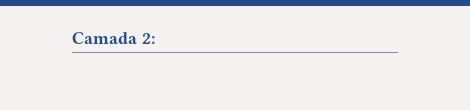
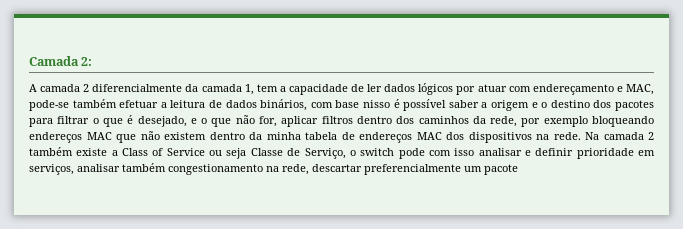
+ A camada 2 diferencialmente da camada 1, tem a capacidade de ler dados lógicos por atuar com endereçamento e MAC, pode-se também efetuar a leitura de dados binários, com base nisso é possível saber a origem e o destino dos pacotes para filtrar o que é desejado, e o que não for, aplicar filtros dentro dos caminhos da rede, por exemplo bloqueando endereços MAC que não existem dentro da minha tabela de endereços MAC dos dispositivos na rede. Na camada 2 também existe a Class of Service ou seja Classe de Serviço, o switch pode com isso analisar e definir prioridade em serviços, analisar também congestionamento na rede, descartar preferencialmente um pacote

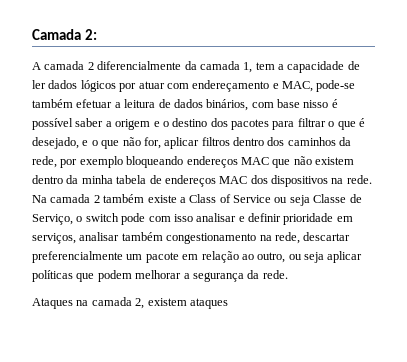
- Na camada 2 também existe a Class of Service ou seja Classe de Serviço, o switch pode com isso analisar e definir prioridade em serviços, analisar também congestionamento na rede, descartar preferencialmente um pacote
+ Na camada 2 também existe a Class of Service ou seja Classe de Serviço, o switch pode com isso analisar e definir prioridade em serviços, analisar também congestionamento na rede, descartar preferencialmente um pacote em relação ao outro, ou seja aplicar políticas que podem melhorar a segurança da rede.
+ Ataques na camada 2, existem ataques

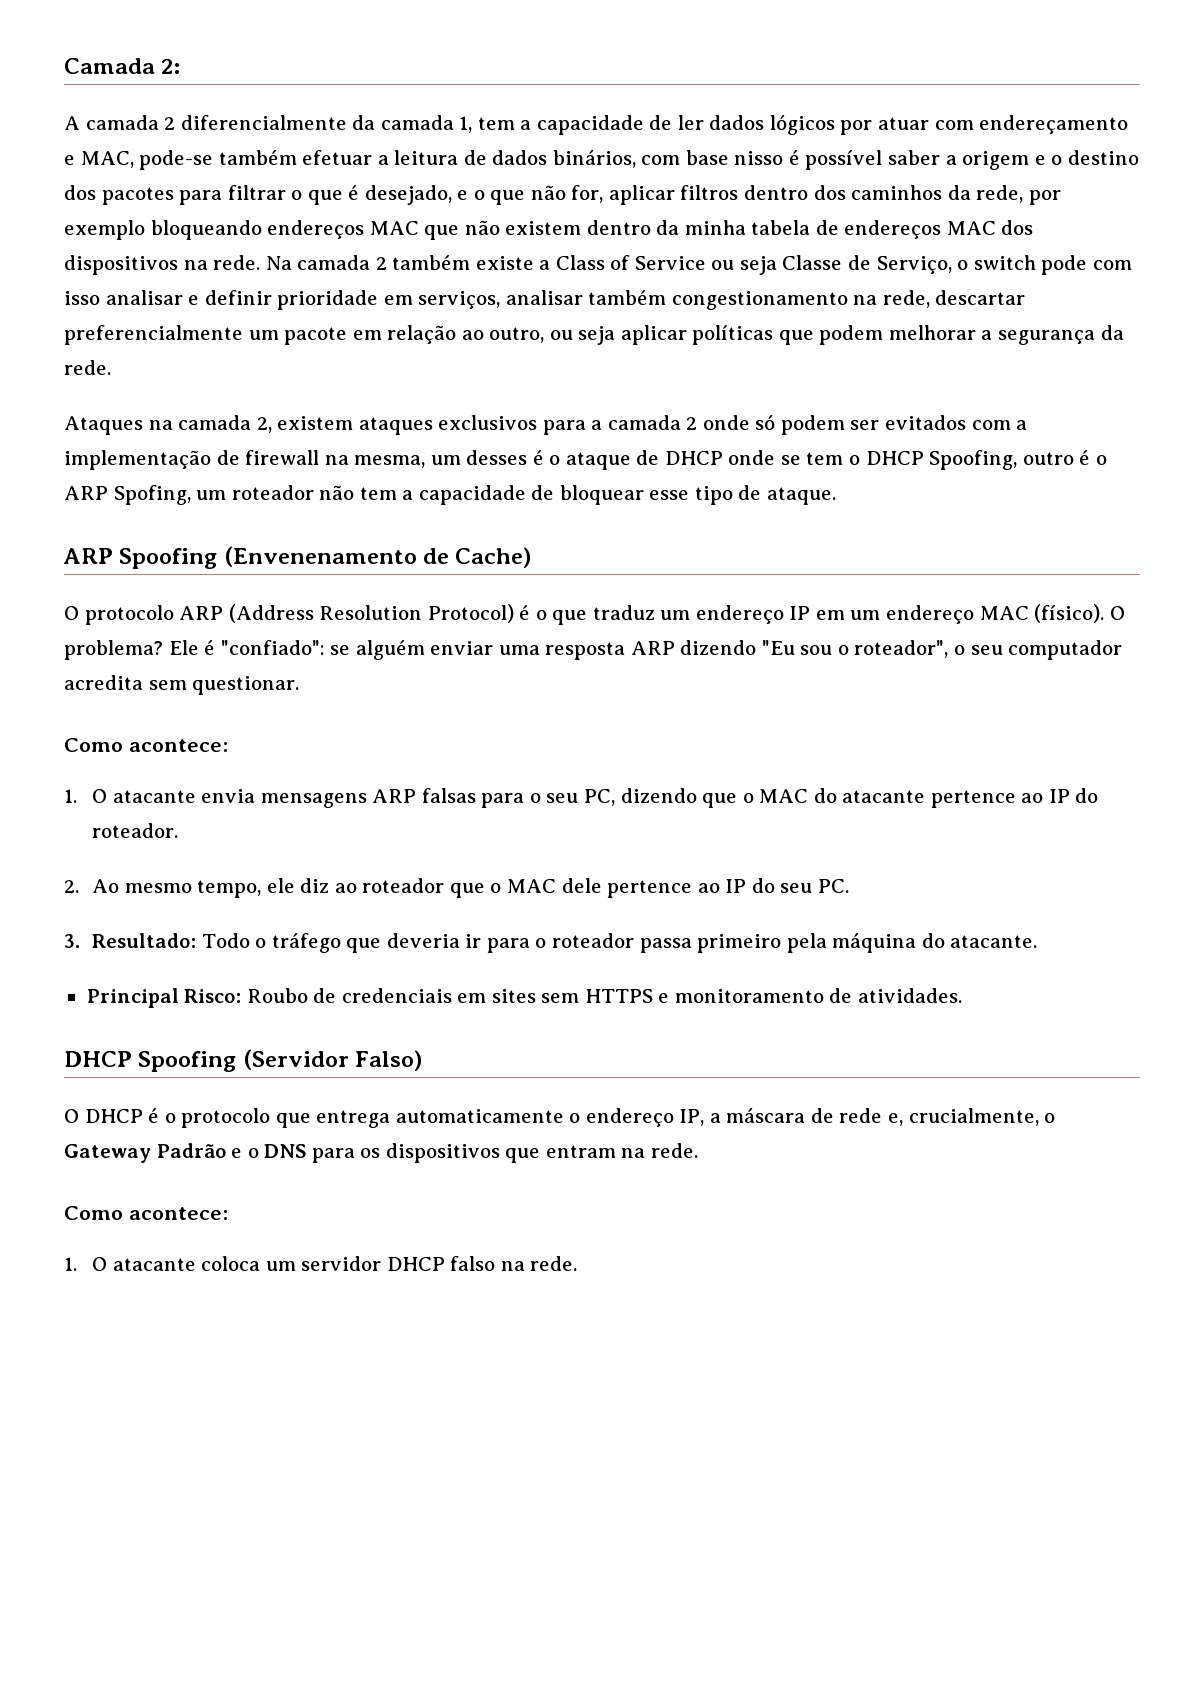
- Ataques na camada 2, existem ataques
+ Ataques na camada 2, existem ataques exclusivos para a camada 2 onde só podem ser evitados com a implementação de firewall na mesma, um desses é o ataque de DHCP onde se tem o DHCP Spoofing, outro é o ARP Spofing, um roteador não tem a capacidade de bloquear esse tipo de ataque.
+ ARP Spoofing (Envenenamento de Cache)
+ O protocolo ARP (Address Resolution Protocol) é o que traduz um endereço IP em um endereço MAC (físico). O problema? Ele é "confiado": se alguém enviar uma resposta ARP dizendo "Eu sou o roteador", o seu computador acredita sem questionar.
+ Como acontece:
+ 1. O atacante envia mensagens ARP falsas para o seu PC, dizendo que o MAC do atacante pertence ao IP do roteador.
+ 2. Ao mesmo tempo, ele diz ao roteador que o MAC dele pertence ao IP do seu PC.
+ 3. Resultado: Todo o tráfego que deveria ir para o roteador passa primeiro pela máquina do atacante.
+ Principal Risco: Roubo de credenciais em sites sem HTTPS e monitoramento de atividades.
+ DHCP Spoofing (Servidor Falso)
+ O DHCP é o protocolo que entrega automaticamente o endereço IP, a máscara de rede e, crucialmente, o Gateway Padrão e o DNS para os dispositivos que entram na rede.
+ Como acontece:
+ 1. O atacante coloca um servidor DHCP falso na rede.

